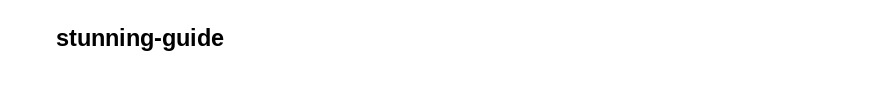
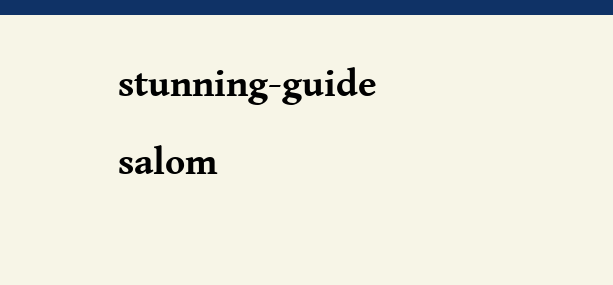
+ salom

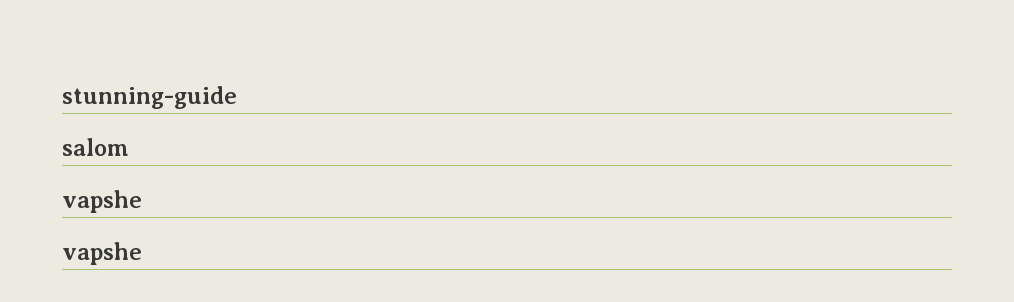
  salom
+ vapshe
+ vapshe

